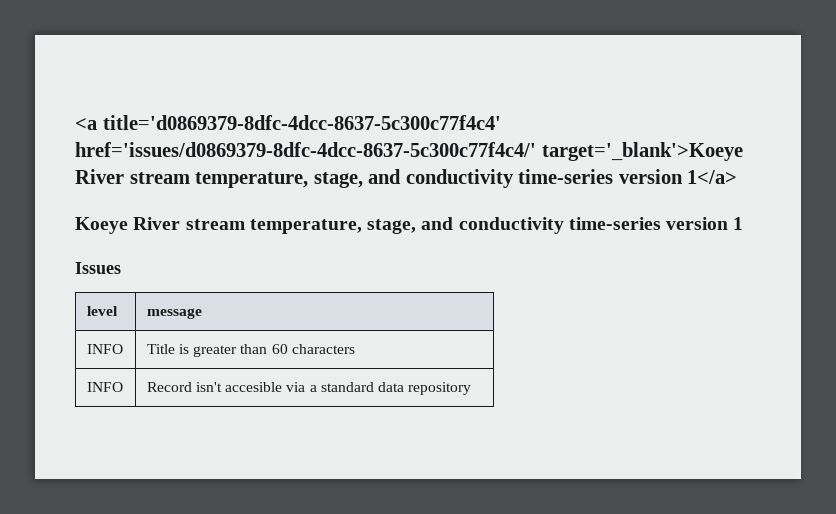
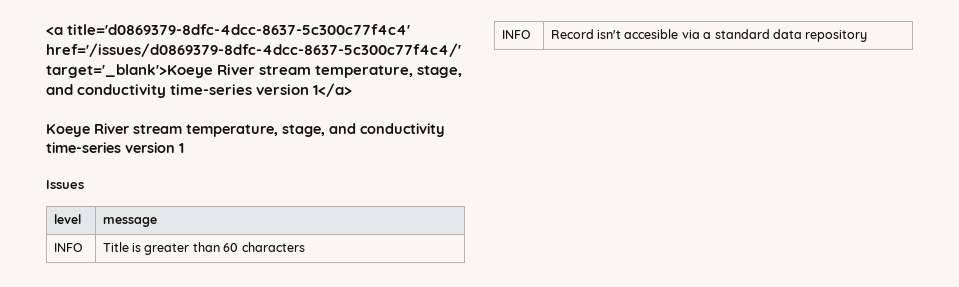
- <a title='d0869379-8dfc-4dcc-8637-5c300c77f4c4' href='issues/d0869379-8dfc-4dcc-8637-5c300c77f4c4/' target='_blank'>Koeye River stream temperature, stage, and conductivity time-series version 1</a>
+ <a title='d0869379-8dfc-4dcc-8637-5c300c77f4c4' href='/issues/d0869379-8dfc-4dcc-8637-5c300c77f4c4/' target='_blank'>Koeye River stream temperature, stage, and conductivity time-series version 1</a>

